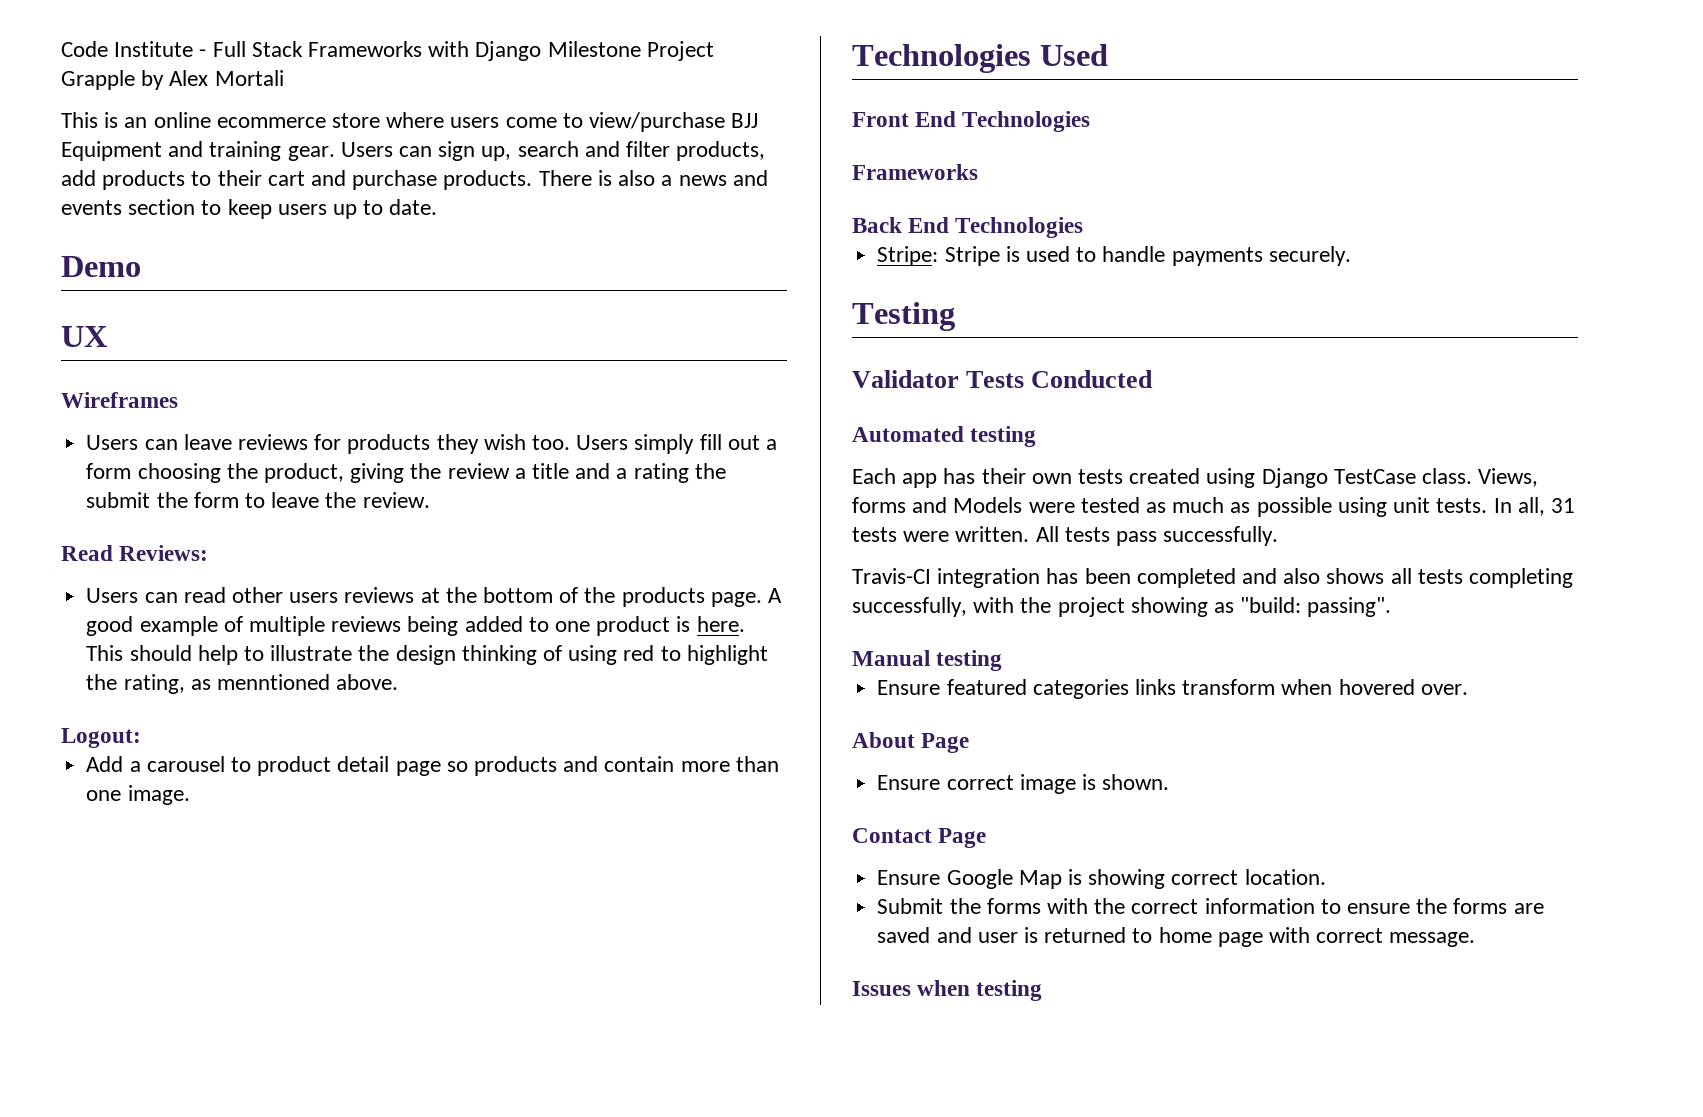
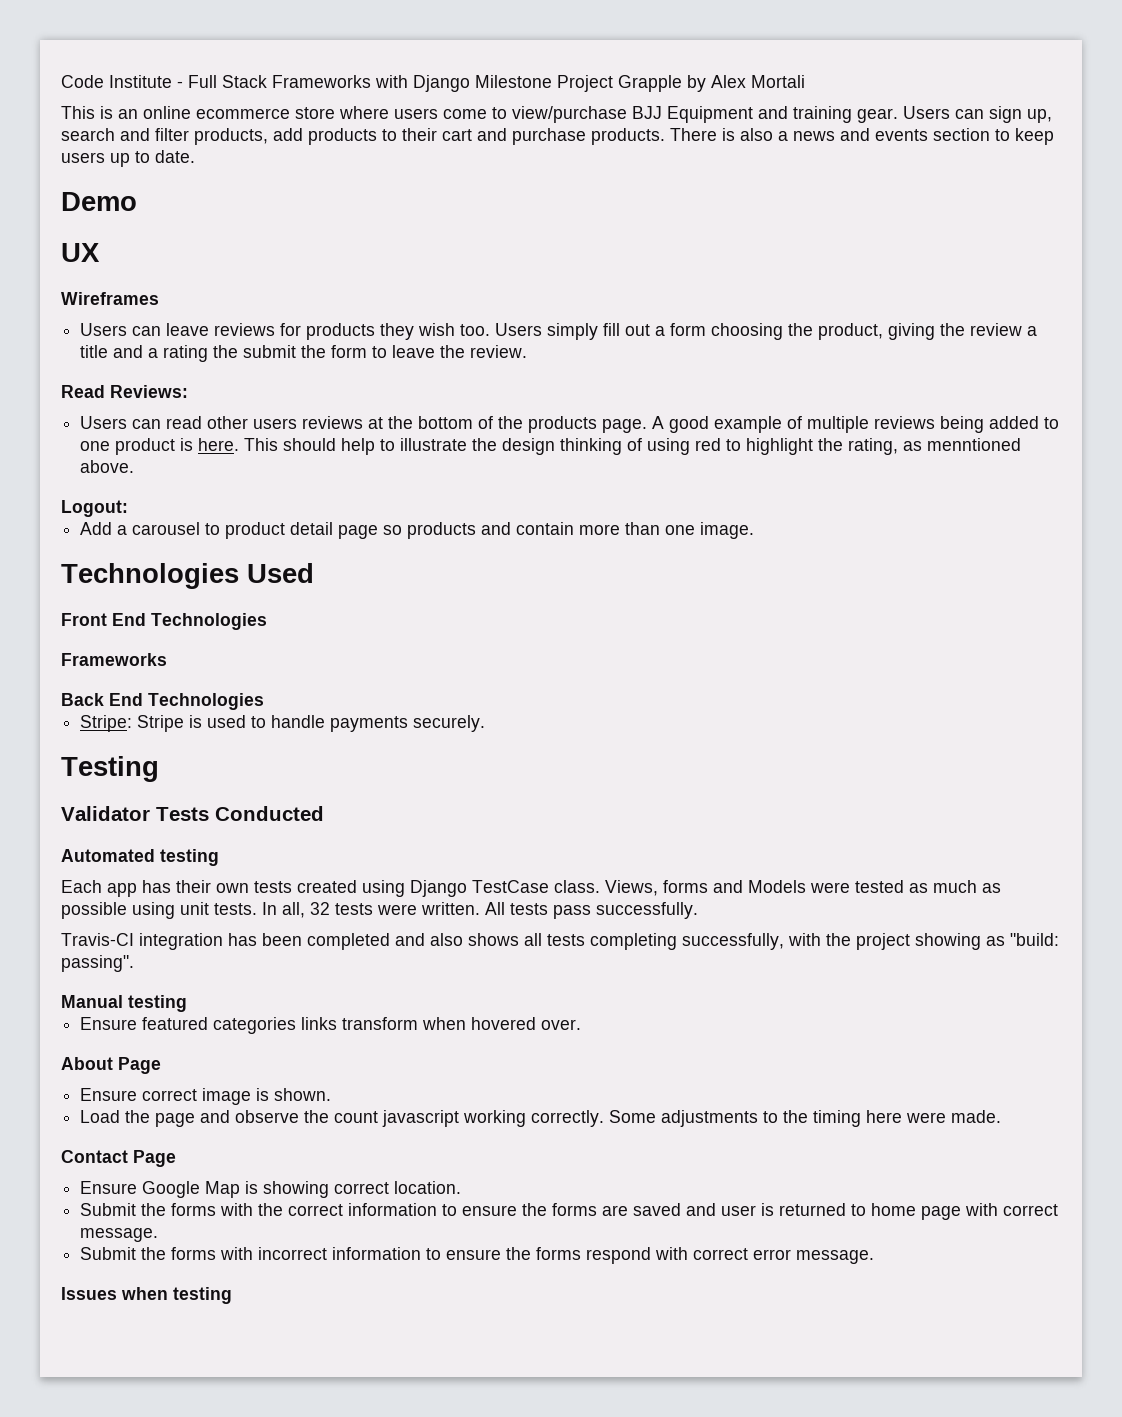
- In all, 31 tests were written.
+ In all, 32 tests were written.
+ Load the page and observe the count javascript working correctly. Some adjustments to the timing here were made.
+ Submit the forms with incorrect information to ensure the forms respond with correct error message.

